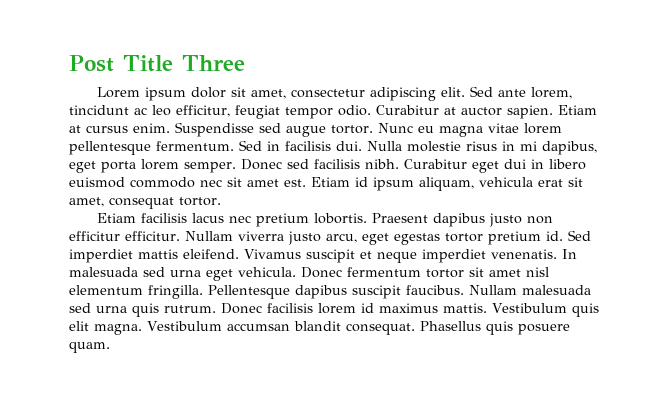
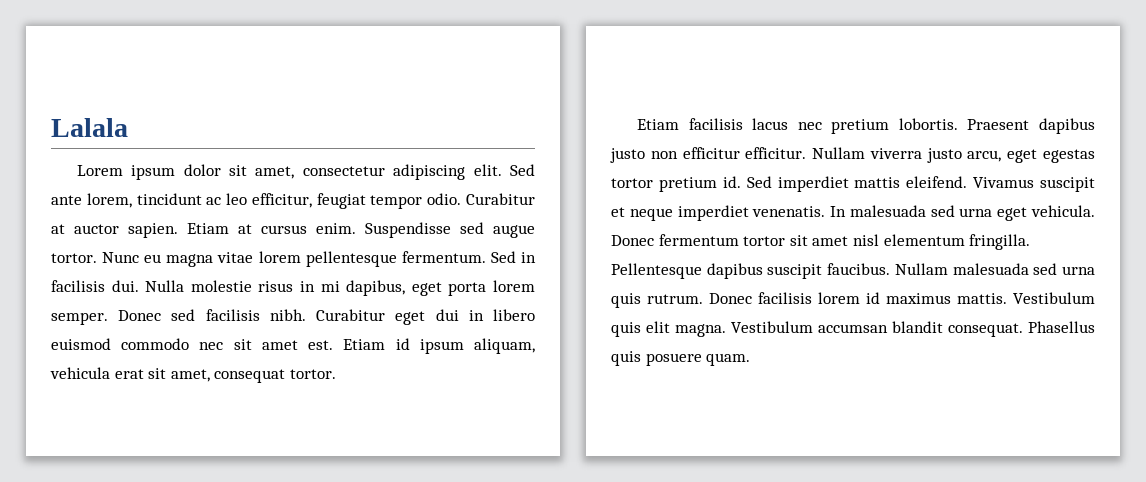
- Post Title Three
+ Lalala

